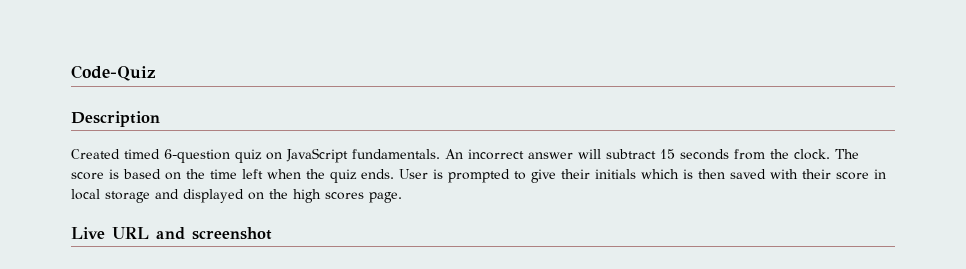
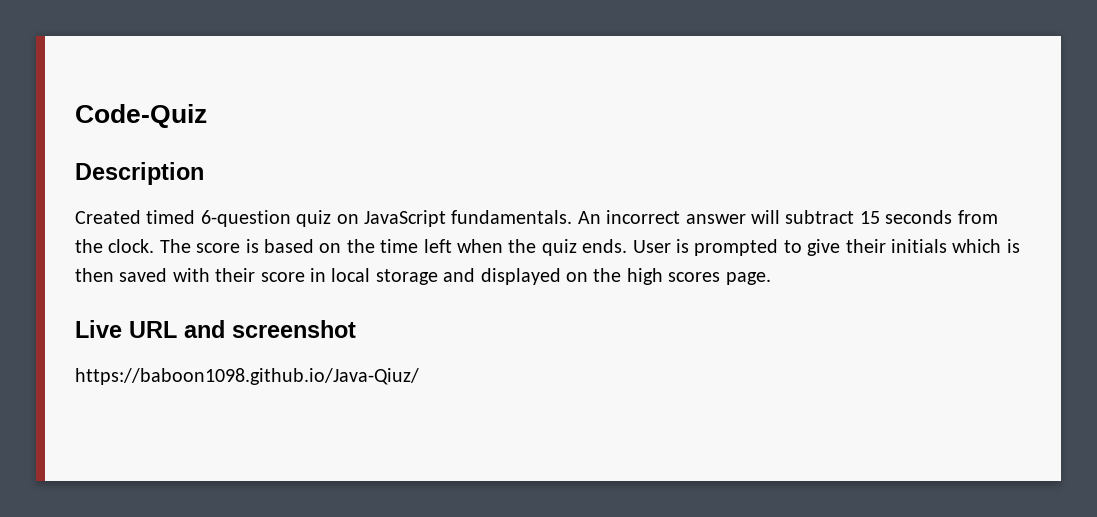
+ https://baboon1098.github.io/Java-Qiuz/

